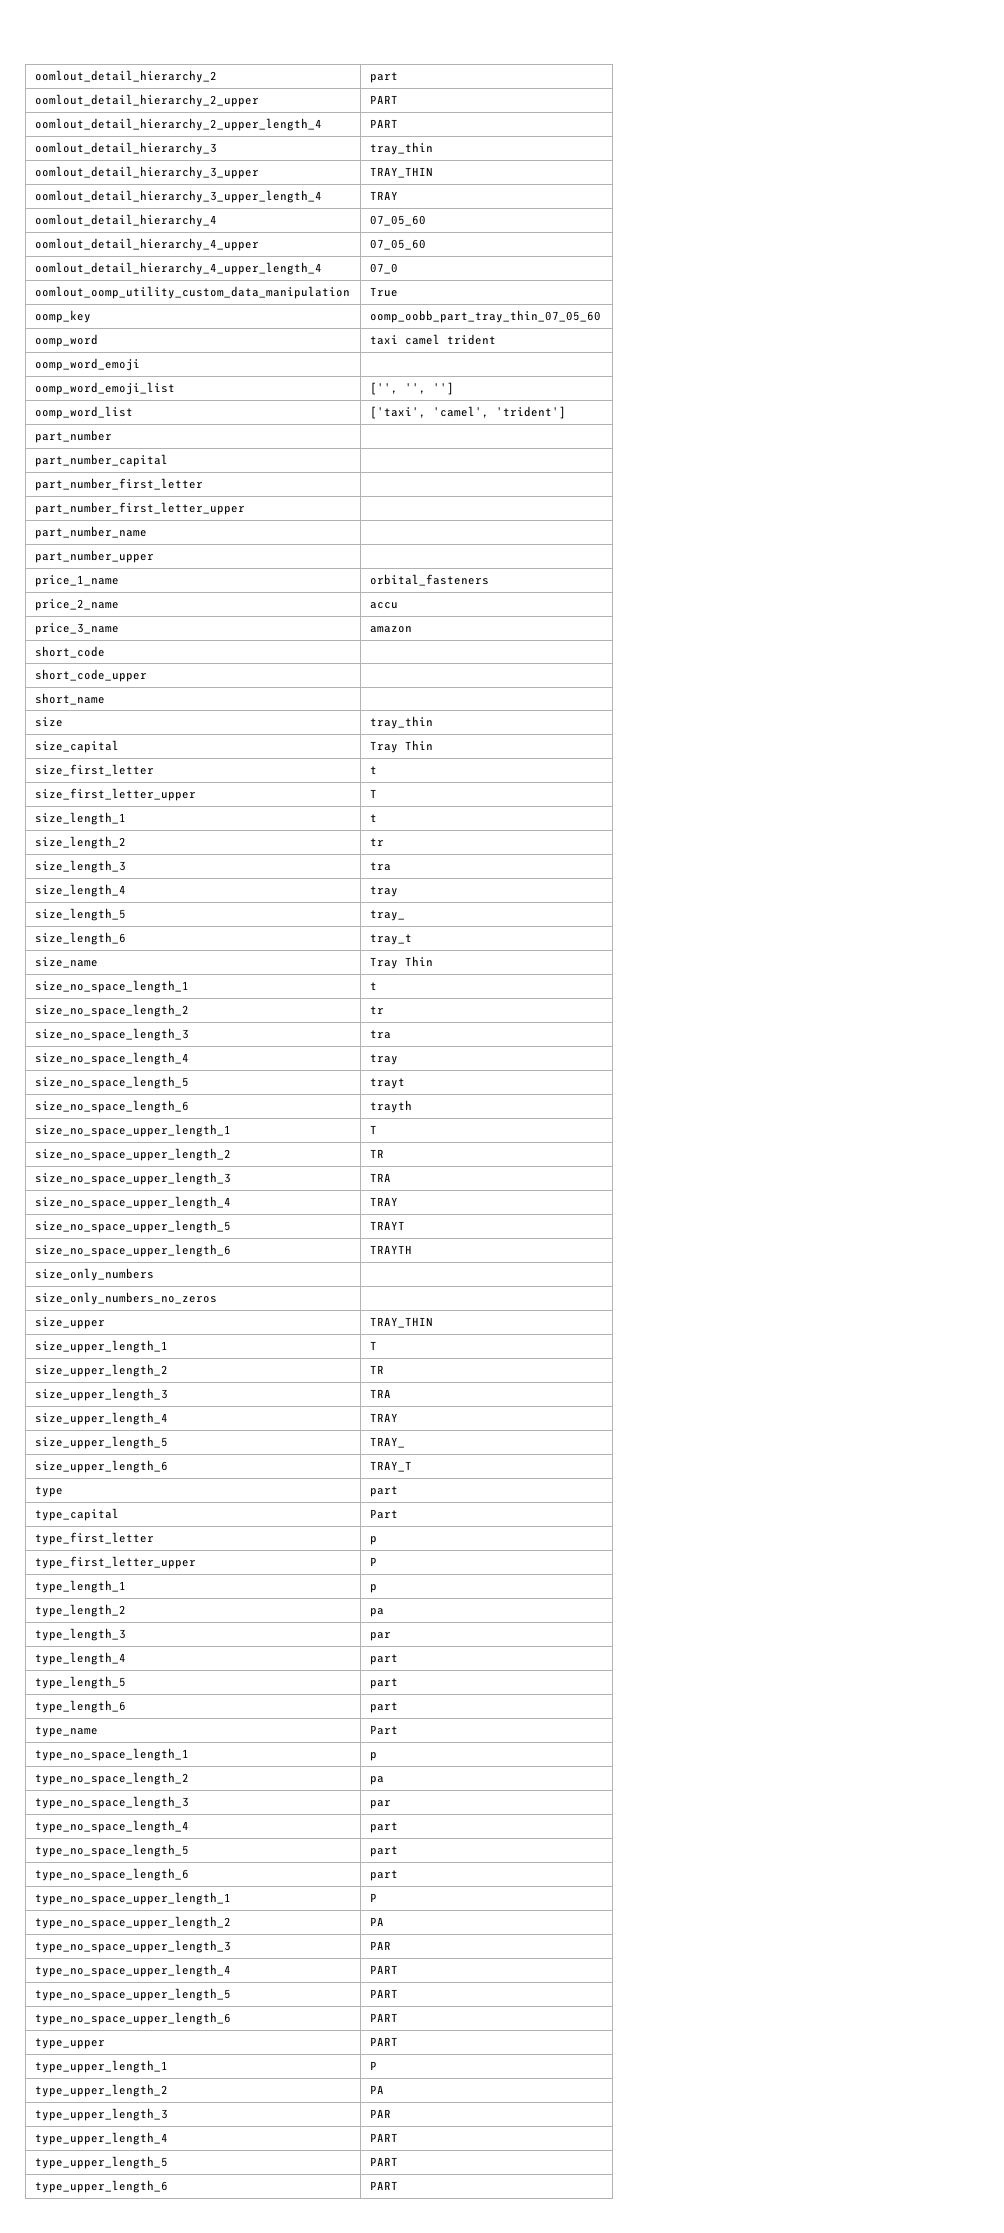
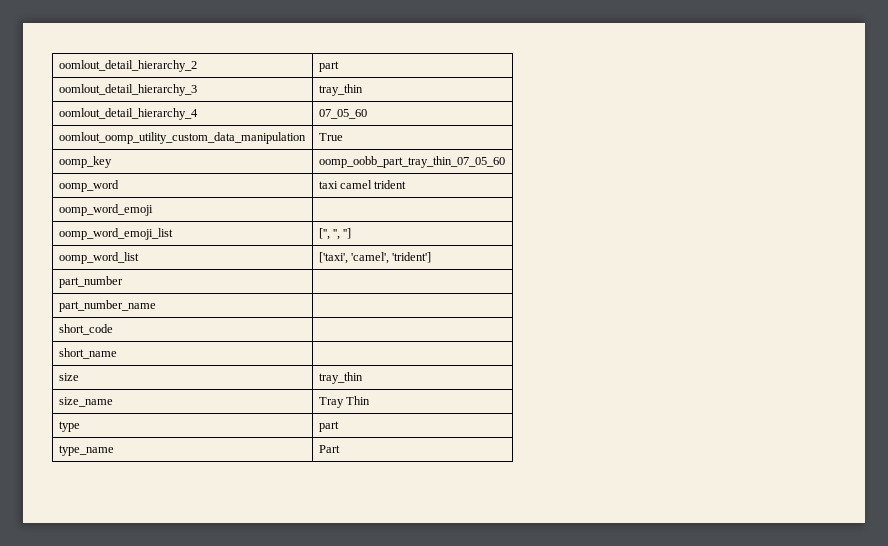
- oomlout_detail_hierarchy_2_upper | PART
- oomlout_detail_hierarchy_2_upper_length_4 | PART
  oomlout_detail_hierarchy_3 | tray_thin
- oomlout_detail_hierarchy_3_upper | TRAY_THIN
- oomlout_detail_hierarchy_3_upper_length_4 | TRAY
  oomlout_detail_hierarchy_4 | 07_05_60
- oomlout_detail_hierarchy_4_upper | 07_05_60
- oomlout_detail_hierarchy_4_upper_length_4 | 07_0
- part_number_capital |
- part_number_first_letter |
- part_number_first_letter_upper |
  part_number_name |
- part_number_upper |
- price_1_name | orbital_fasteners
- price_2_name | accu
- price_3_name | amazon
- short_code_upper |
- size_capital | Tray Thin
- size_first_letter | t
- size_first_letter_upper | T
- size_length_1 | t
- size_length_2 | tr
- size_length_3 | tra
- size_length_4 | tray
- size_length_5 | tray_
- size_length_6 | tray_t
  size_name | Tray Thin
- size_no_space_length_1 | t
- size_no_space_length_2 | tr
- size_no_space_length_3 | tra
- size_no_space_length_4 | tray
- size_no_space_length_5 | trayt
- size_no_space_length_6 | trayth
- size_no_space_upper_length_1 | T
- size_no_space_upper_length_2 | TR
- size_no_space_upper_length_3 | TRA
- size_no_space_upper_length_4 | TRAY
- size_no_space_upper_length_5 | TRAYT
- size_no_space_upper_length_6 | TRAYTH
- size_only_numbers |
- size_only_numbers_no_zeros |
- size_upper | TRAY_THIN
- size_upper_length_1 | T
- size_upper_length_2 | TR
- size_upper_length_3 | TRA
- size_upper_length_4 | TRAY
- size_upper_length_5 | TRAY_
- size_upper_length_6 | TRAY_T
  type | part
- type_capital | Part
- type_first_letter | p
- type_first_letter_upper | P
- type_length_1 | p
- type_length_2 | pa
- type_length_3 | par
- type_length_4 | part
- type_length_5 | part
- type_length_6 | part
  type_name | Part
- type_no_space_length_1 | p
- type_no_space_length_2 | pa
- type_no_space_length_3 | par
- type_no_space_length_4 | part
- type_no_space_length_5 | part
- type_no_space_length_6 | part
- type_no_space_upper_length_1 | P
- type_no_space_upper_length_2 | PA
- type_no_space_upper_length_3 | PAR
- type_no_space_upper_length_4 | PART
- type_no_space_upper_length_5 | PART
- type_no_space_upper_length_6 | PART
- type_upper | PART
- type_upper_length_1 | P
- type_upper_length_2 | PA
- type_upper_length_3 | PAR
- type_upper_length_4 | PART
- type_upper_length_5 | PART
- type_upper_length_6 | PART

